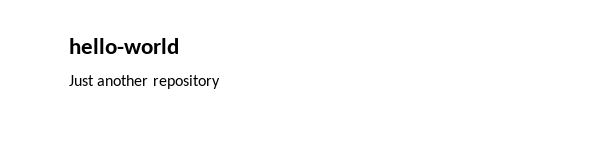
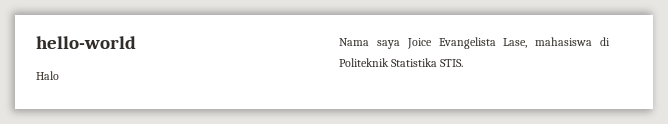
- Just another repository
+ Halo
+ Nama saya Joice Evangelista Lase, mahasiswa di Politeknik Statistika STIS.

